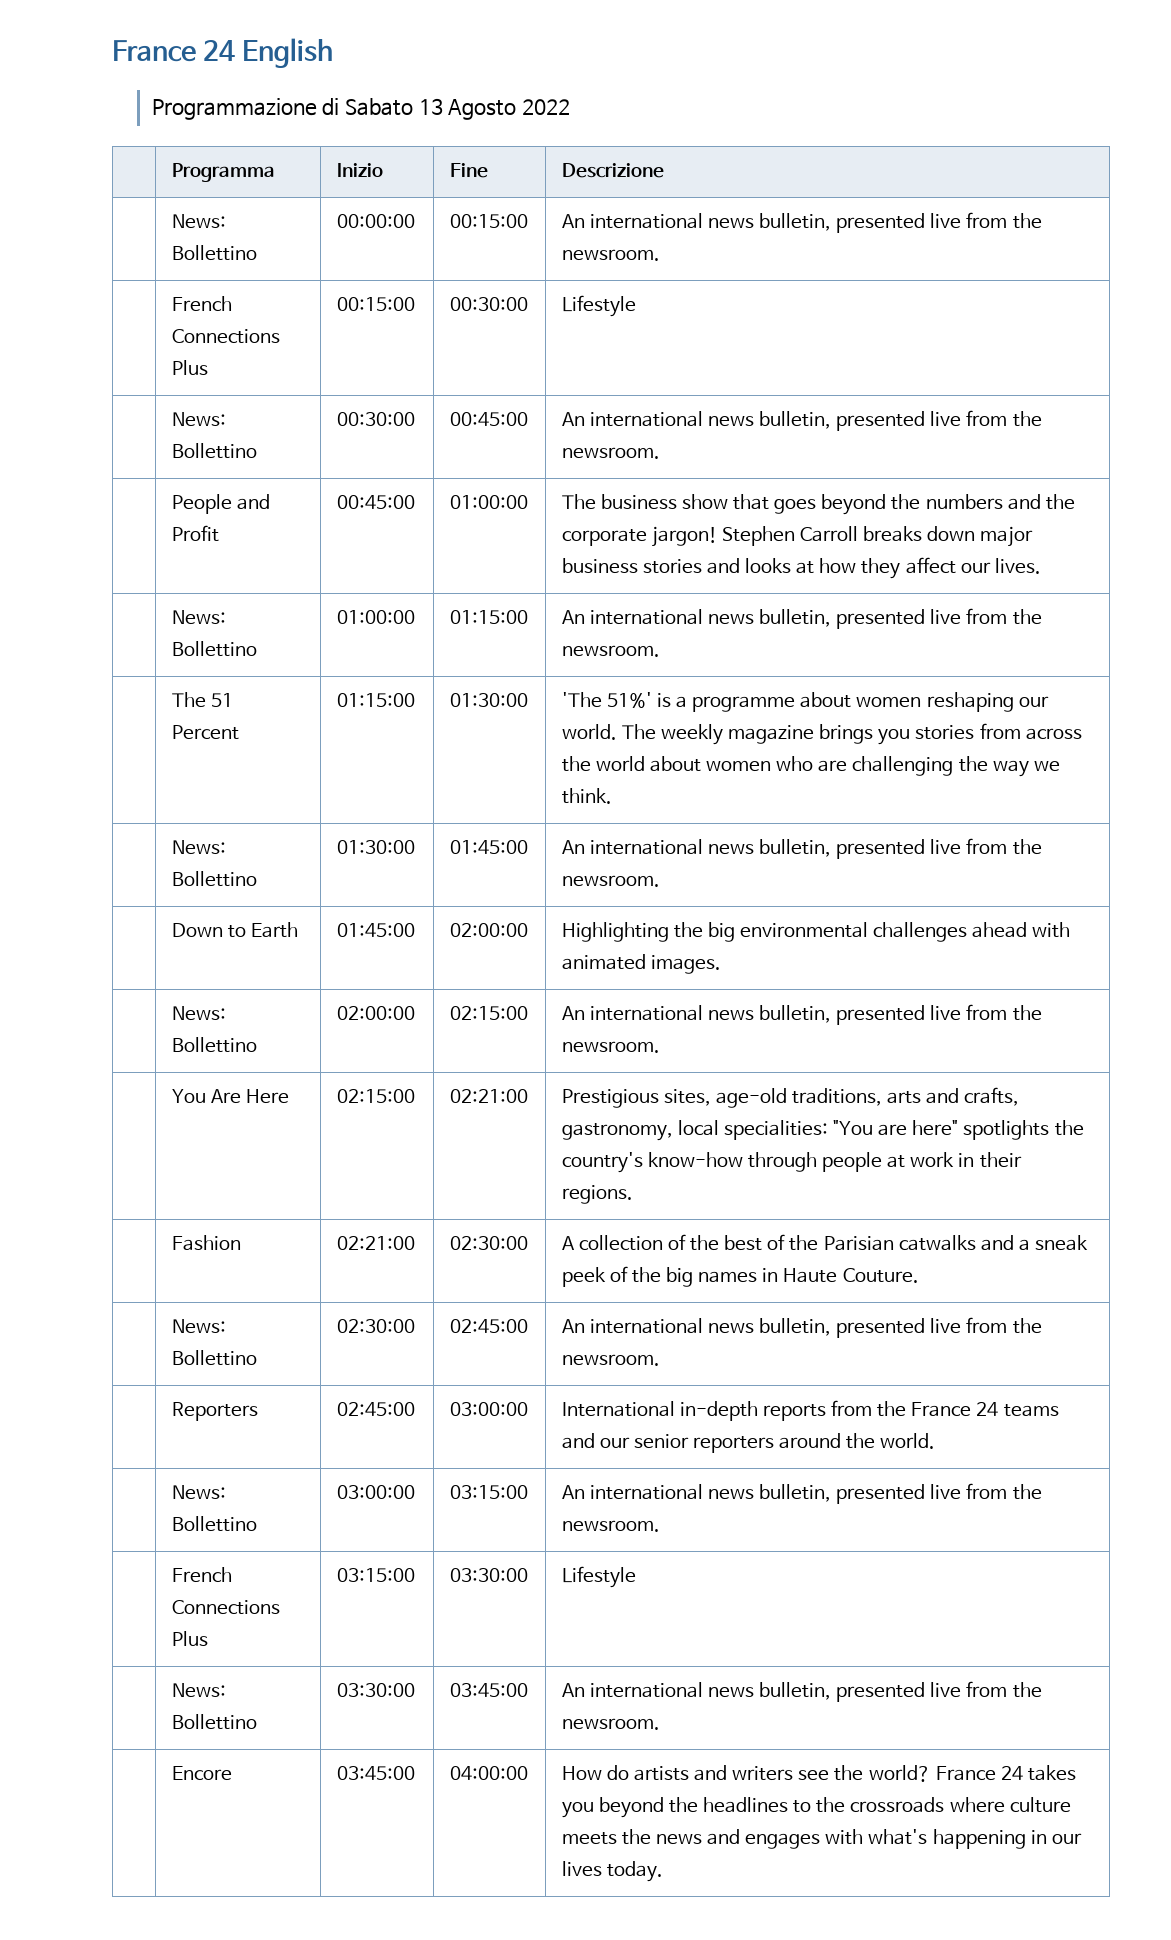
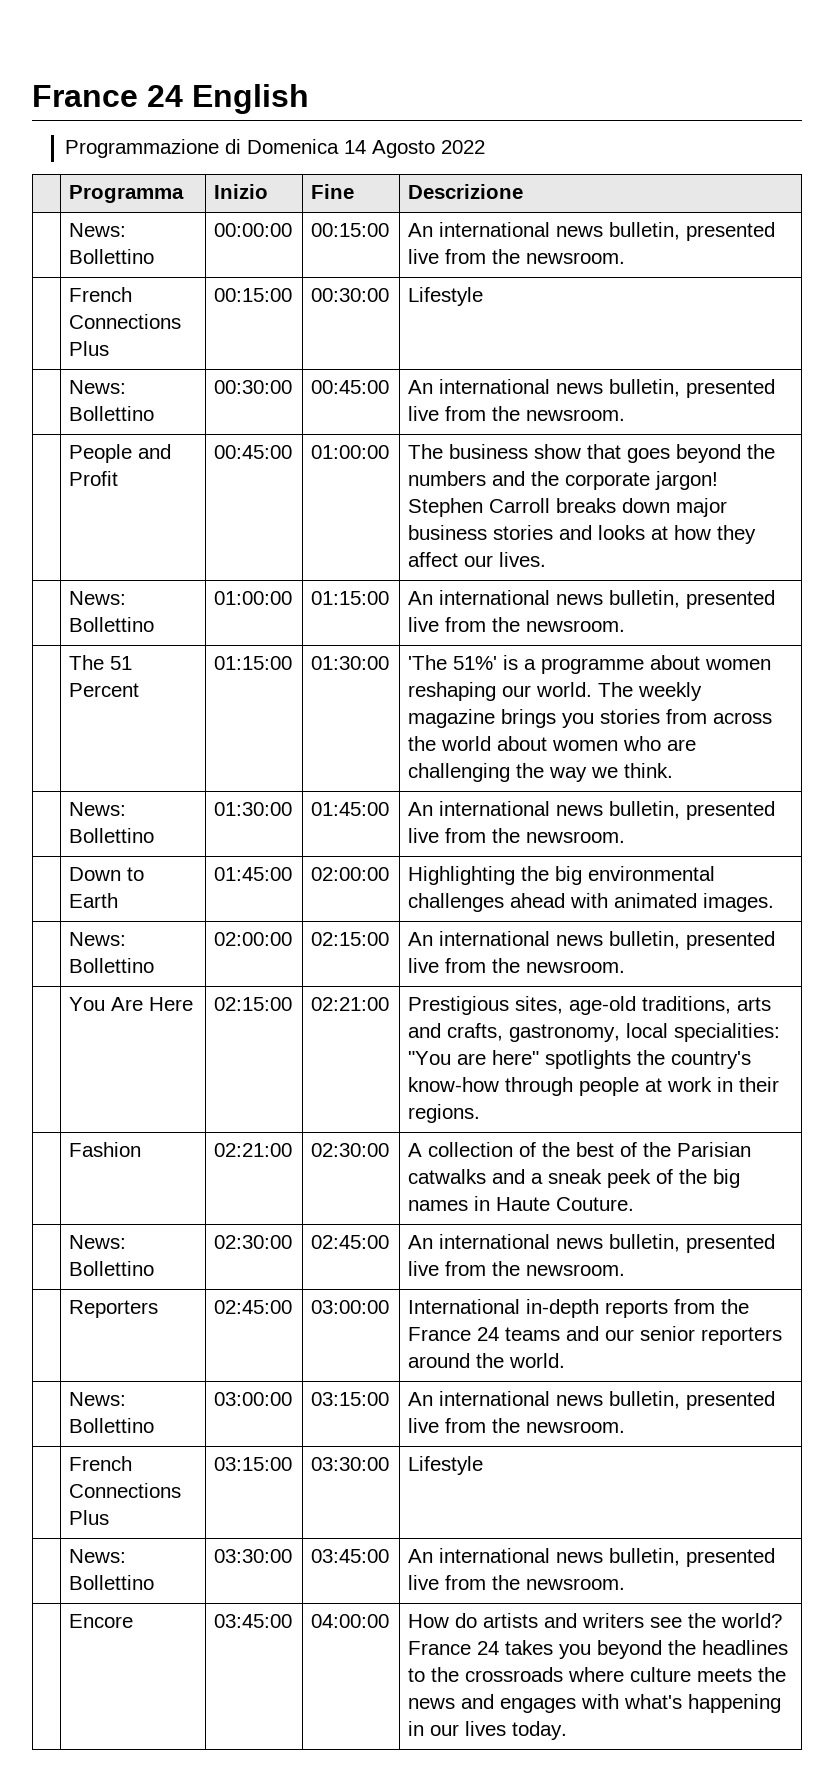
- Programmazione di Sabato 13 Agosto 2022
+ Programmazione di Domenica 14 Agosto 2022

